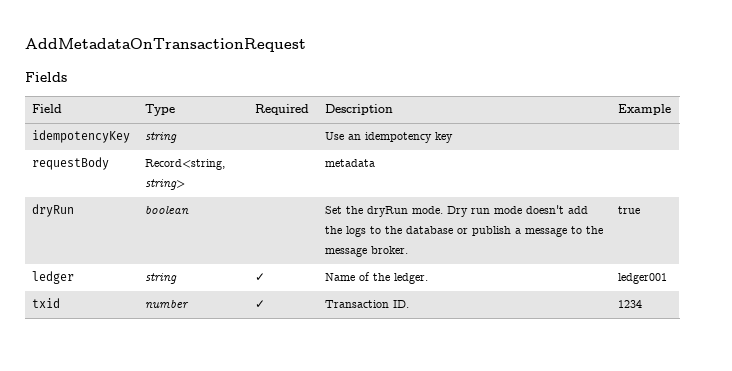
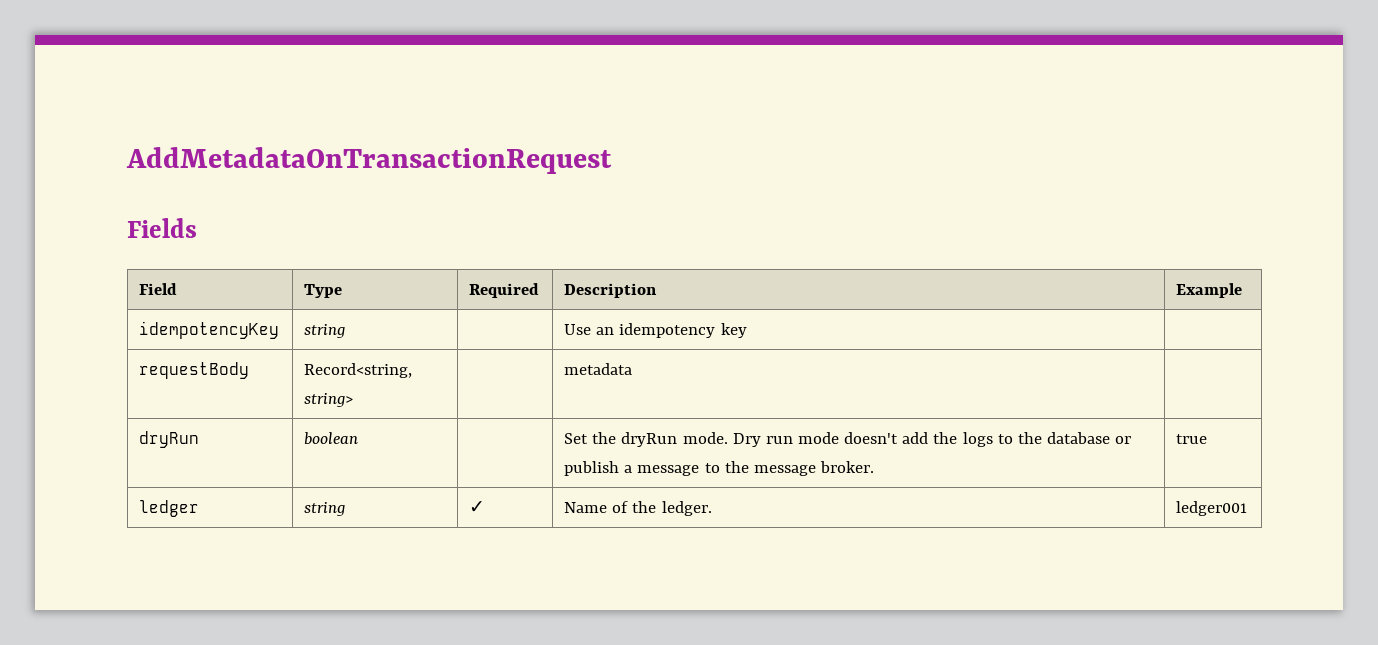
- txid | number | ✓ | Transaction ID. | 1234

